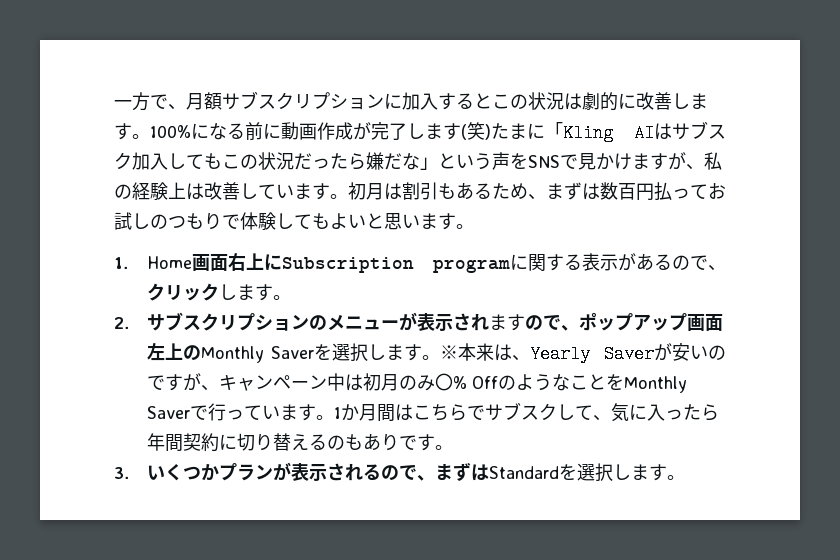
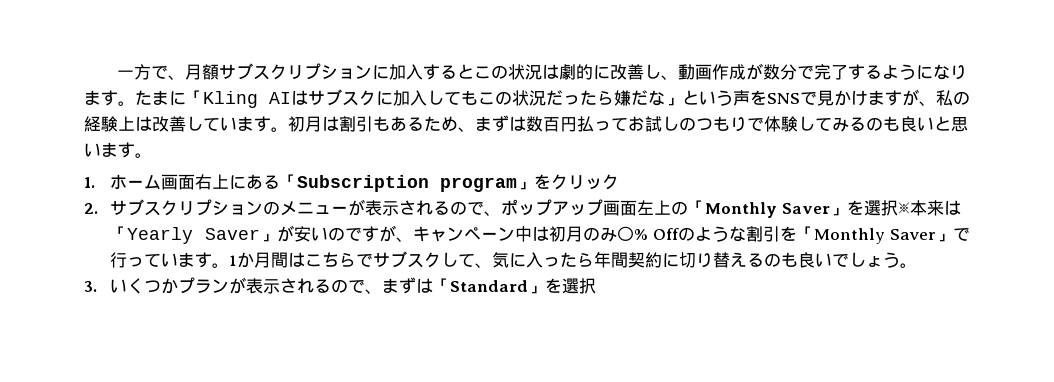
- 一方で、月額サブスクリプションに加入するとこの状況は劇的に改善します。100%になる前に動画作成が完了します(笑)たまに「Kling AIはサブスク加入してもこの状況だったら嫌だな」という声をSNSで見かけますが、私の経験上は改善しています。
+ 一方で、月額サブスクリプションに加入するとこの状況は劇的に改善し、動画作成が数分で完了するようになります。たまに「Kling AIはサブスクに加入してもこの状況だったら嫌だな」という声をSNSで見かけますが、私の経験上は改善しています。
- 初月は割引もあるため、まずは数百円払ってお試しのつもりで体験してもよいと思います。
+ 初月は割引もあるため、まずは数百円払ってお試しのつもりで体験してみるのも良いと思います。
- 1. Home画面右上にSubscription programに関する表示があるので、クリックします。
+ 1.ホーム画面右上にある「Subscription program」をクリック
- 2.サブスクリプションのメニューが表示されますので、ポップアップ画面左上のMonthly Saverを選択します。※本来は、Yearly Saverが安いのですが、キャンペーン中は初月のみ〇% OffのようなことをMonthly Saverで行っています。
+ 2.サブスクリプションのメニューが表示されるので、ポップアップ画面左上の「Monthly Saver」を選択※本来は「Yearly Saver」が安いのですが、キャンペーン中は初月のみ〇% Offのような割引を「Monthly Saver」で行っています。
- 1か月間はこちらでサブスクして、気に入ったら年間契約に切り替えるのもありです。
+ 1か月間はこちらでサブスクして、気に入ったら年間契約に切り替えるのも良いでしょう。
- 3.いくつかプランが表示されるので、まずはStandardを選択します。
+ 3.いくつかプランが表示されるので、まずは「Standard」を選択

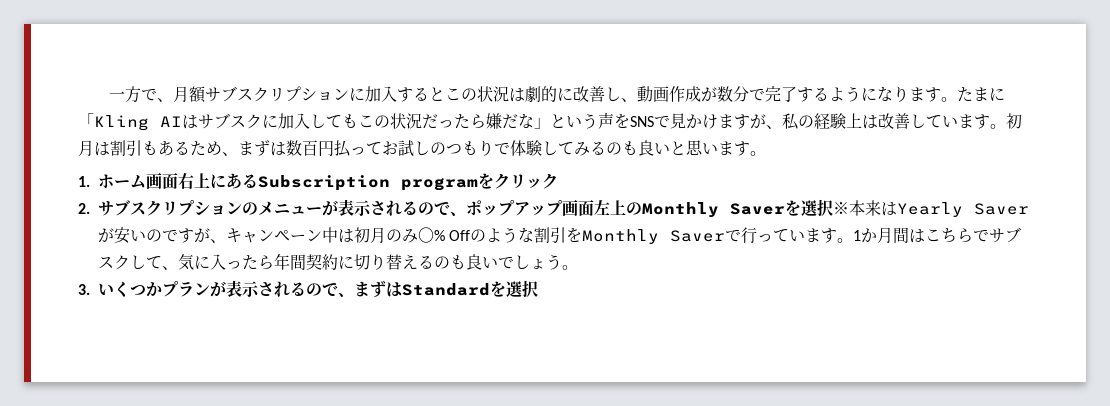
- 1.ホーム画面右上にある「Subscription program」をクリック
+ 1.ホーム画面右上にあるSubscription programをクリック
- 2.サブスクリプションのメニューが表示されるので、ポップアップ画面左上の「Monthly Saver」を選択※本来は「Yearly Saver」が安いのですが、キャンペーン中は初月のみ〇% Offのような割引を「Monthly Saver」で行っています。
+ 2.サブスクリプションのメニューが表示されるので、ポップアップ画面左上のMonthly Saverを選択※本来はYearly Saverが安いのですが、キャンペーン中は初月のみ〇% Offのような割引をMonthly Saverで行っています。
- 3.いくつかプランが表示されるので、まずは「Standard」を選択
+ 3.いくつかプランが表示されるので、まずはStandardを選択

